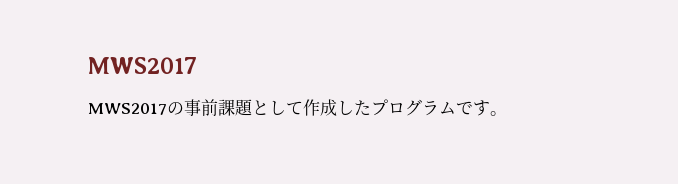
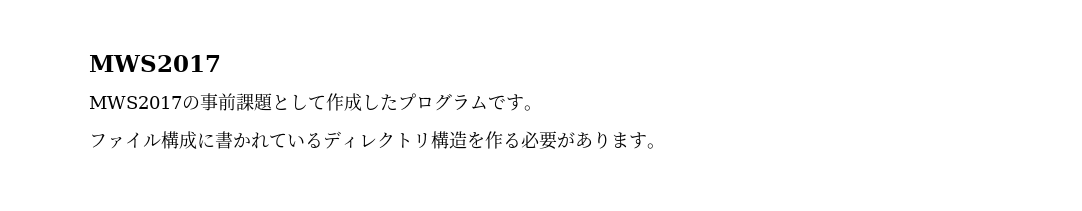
+ ファイル構成に書かれているディレクトリ構造を作る必要があります。

